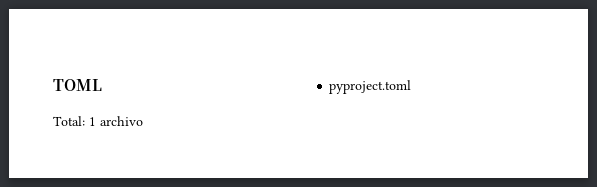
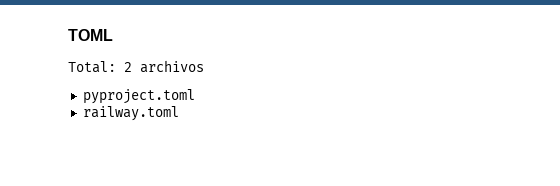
- Total: 1 archivo
+ Total: 2 archivos
+ railway.toml

